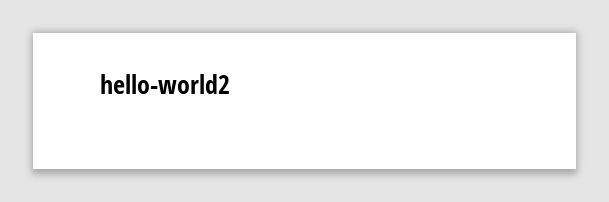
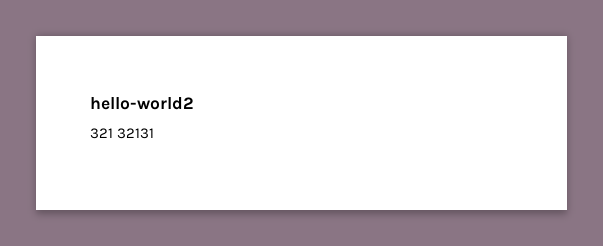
+ 321 32131

